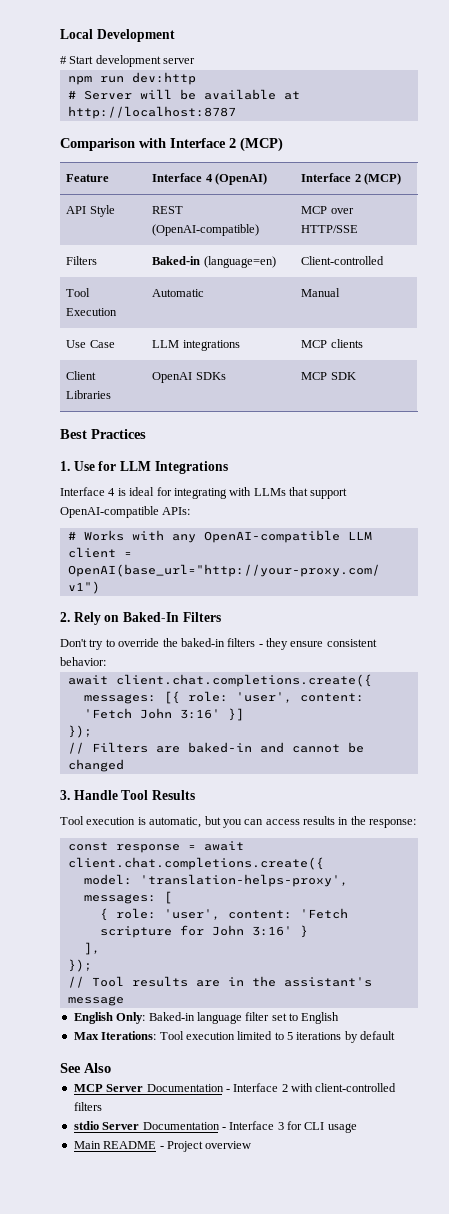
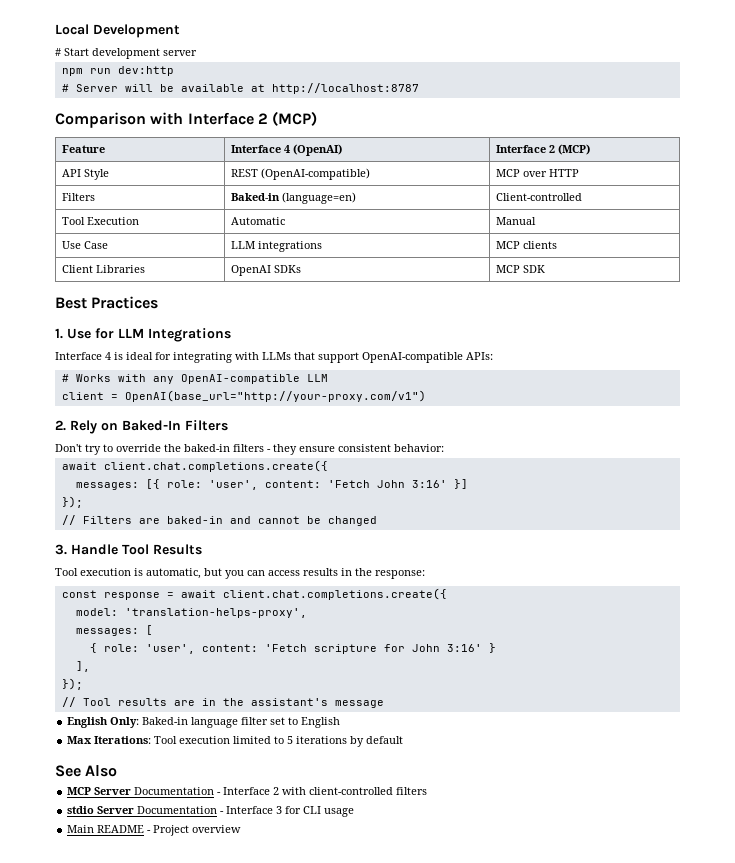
- API Style | REST (OpenAI-compatible) | MCP over HTTP/SSE
+ API Style | REST (OpenAI-compatible) | MCP over HTTP

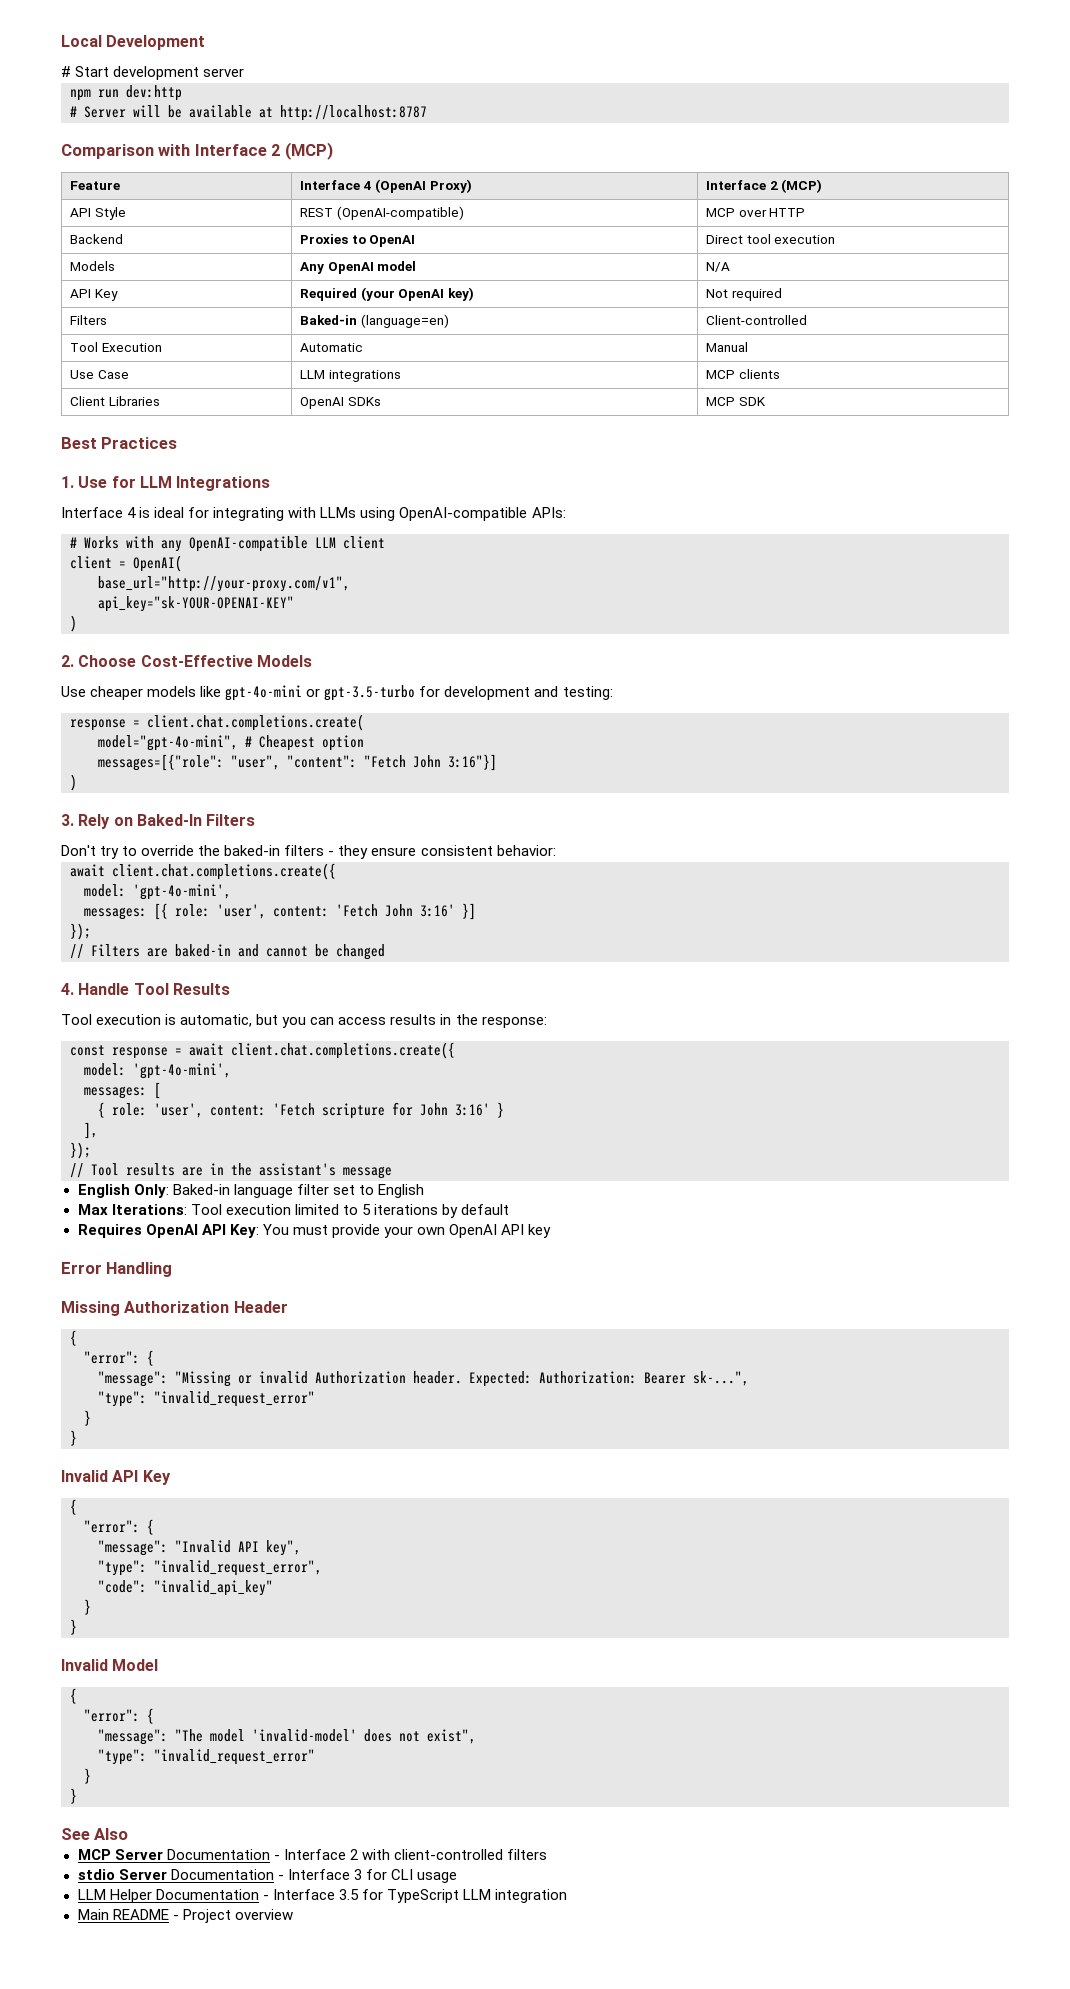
- Feature | Interface 4 (OpenAI) | Interface 2 (MCP)
+ Feature | Interface 4 (OpenAI Proxy) | Interface 2 (MCP)
+ Backend | Proxies to OpenAI | Direct tool execution
+ Models | Any OpenAI model | N/A
+ API Key | Required (your OpenAI key) | Not required
- Interface 4 is ideal for integrating with LLMs that support OpenAI-compatible APIs:
+ Interface 4 is ideal for integrating with LLMs using OpenAI-compatible APIs:
- # Works with any OpenAI-compatible LLM
+ # Works with any OpenAI-compatible LLM client
- client = OpenAI(base_url="http://your-proxy.com/v1")
- 2. Rely on Baked-In Filters
+ client = OpenAI(
+ base_url="http://your-proxy.com/v1",
+ api_key="sk-YOUR-OPENAI-KEY"
+ )
+ 2. Choose Cost-Effective Models
+ Use cheaper models like gpt-4o-mini or gpt-3.5-turbo for development and testing:
+ response = client.chat.completions.create(
+ model="gpt-4o-mini", # Cheapest option
+ messages=[{"role": "user", "content": "Fetch John 3:16"}]
+ )
+ 3. Rely on Baked-In Filters
  Don't try to override the baked-in filters - they ensure consistent behavior:
  await client.chat.completions.create({
+ model: 'gpt-4o-mini',
- 3. Handle Tool Results
+ 4. Handle Tool Results
  const response = await client.chat.completions.create({
- model: 'translation-helps-proxy',
+ model: 'gpt-4o-mini',
+ Requires OpenAI API Key: You must provide your own OpenAI API key
+ Error Handling
+ Missing Authorization Header
+ {
+ "error": {
+ "message": "Missing or invalid Authorization header. Expected: Authorization: Bearer sk-...",
+ "type": "invalid_request_error"
+ }
+ }
+ Invalid API Key
+ {
+ "error": {
+ "message": "Invalid API key",
+ "type": "invalid_request_error",
+ "code": "invalid_api_key"
+ }
+ }
+ Invalid Model
+ {
+ "error": {
+ "message": "The model 'invalid-model' does not exist",
+ "type": "invalid_request_error"
+ }
+ }
+ LLM Helper Documentation - Interface 3.5 for TypeScript LLM integration

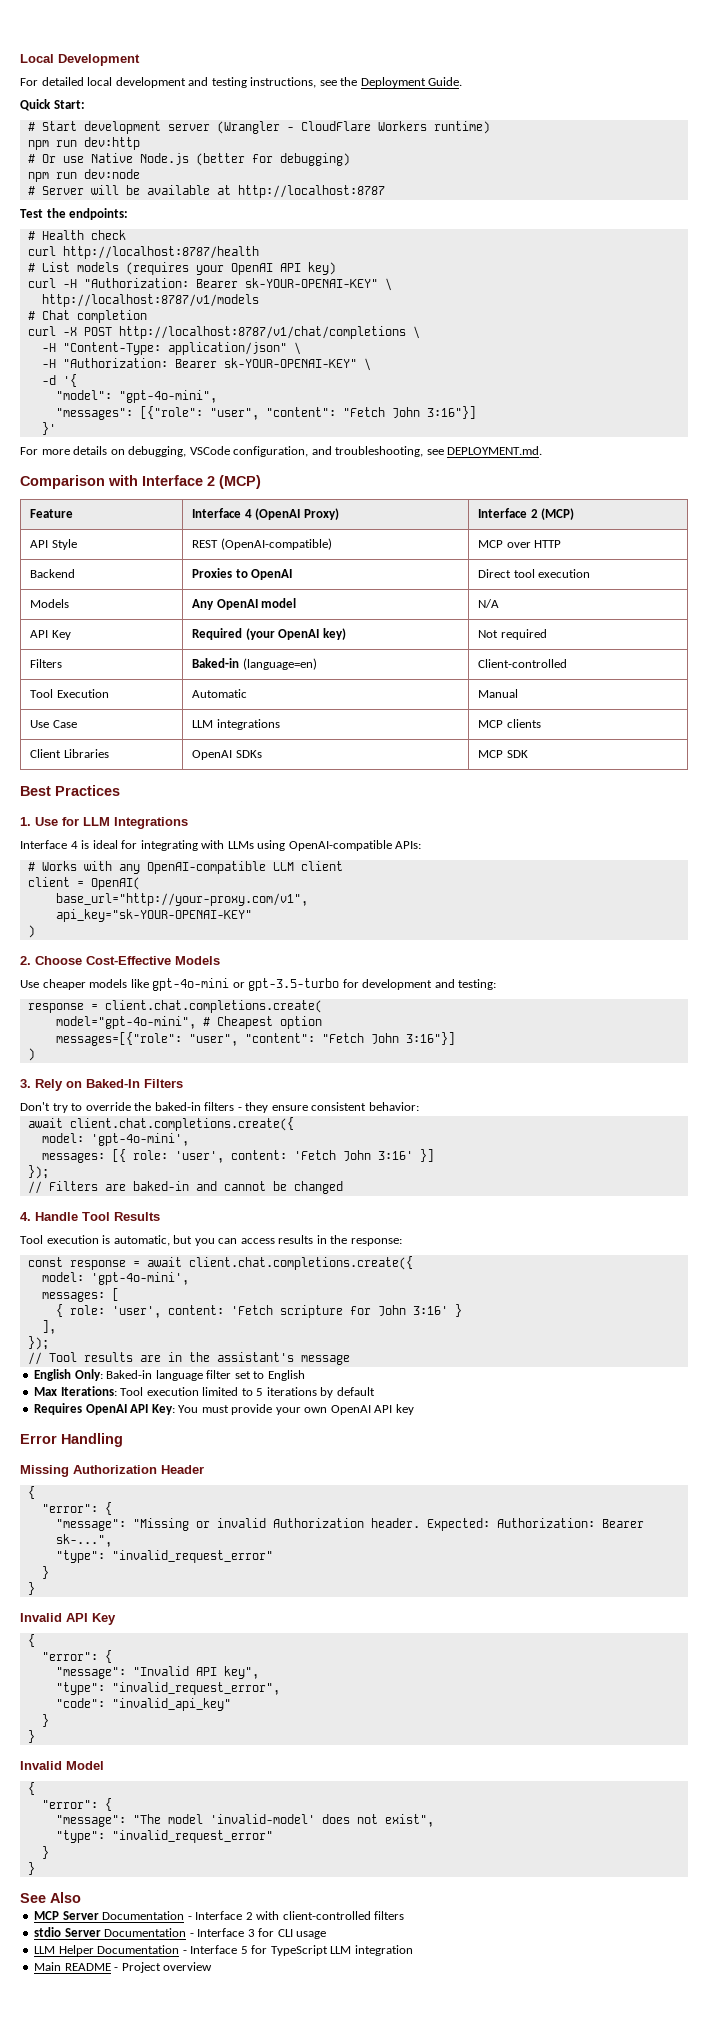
- # Start development server
+ For detailed local development and testing instructions, see the Deployment Guide.
+ Quick Start:
+ # Start development server (Wrangler - CloudFlare Workers runtime)
  npm run dev:http
+ # Or use Native Node.js (better for debugging)
+ npm run dev:node
+ Test the endpoints:
+ # Health check
+ curl http://localhost:8787/health
+ # List models (requires your OpenAI API key)
+ curl -H "Authorization: Bearer sk-YOUR-OPENAI-KEY" \
+ http://localhost:8787/v1/models
+ # Chat completion
+ curl -X POST http://localhost:8787/v1/chat/completions \
+ -H "Content-Type: application/json" \
+ -H "Authorization: Bearer sk-YOUR-OPENAI-KEY" \
+ -d '{
+ "model": "gpt-4o-mini",
+ "messages": [{"role": "user", "content": "Fetch John 3:16"}]
+ }'
+ For more details on debugging, VSCode configuration, and troubleshooting, see DEPLOYMENT.md.
- LLM Helper Documentation - Interface 3.5 for TypeScript LLM integration
+ LLM Helper Documentation - Interface 5 for TypeScript LLM integration

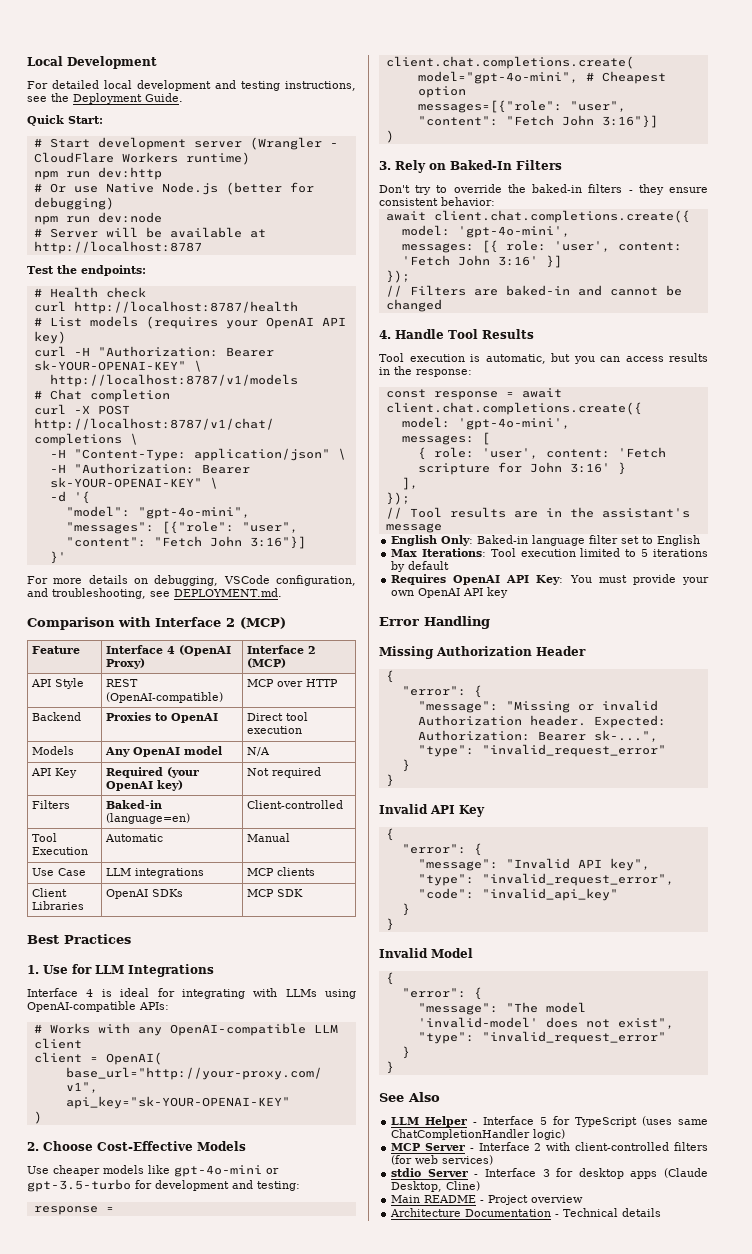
+ LLM Helper - Interface 5 for TypeScript (uses same ChatCompletionHandler logic)
- MCP Server Documentation - Interface 2 with client-controlled filters
+ MCP Server - Interface 2 with client-controlled filters (for web services)
- stdio Server Documentation - Interface 3 for CLI usage
- LLM Helper Documentation - Interface 5 for TypeScript LLM integration
+ stdio Server - Interface 3 for desktop apps (Claude Desktop, Cline)
+ Architecture Documentation - Technical details

